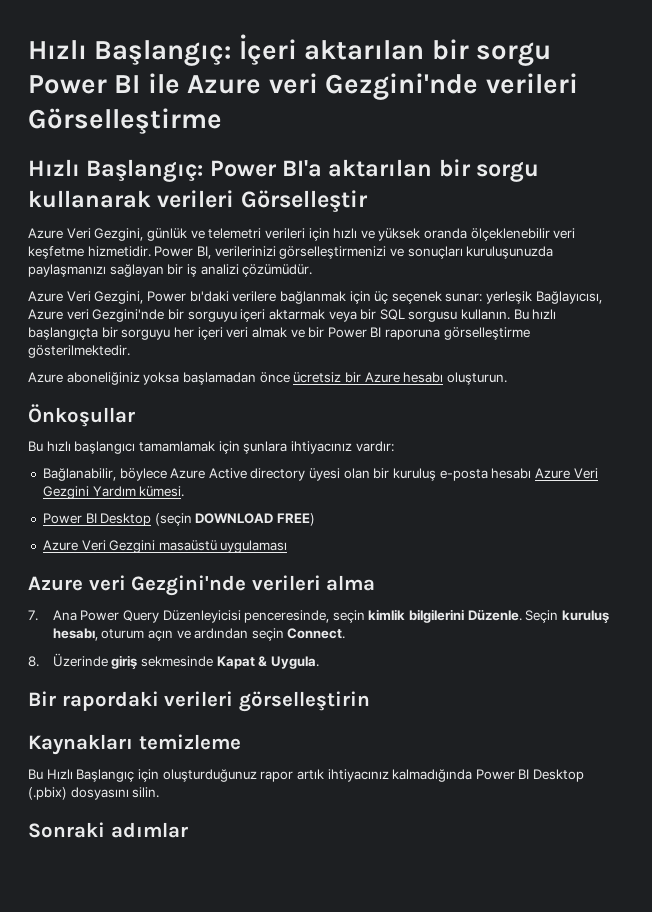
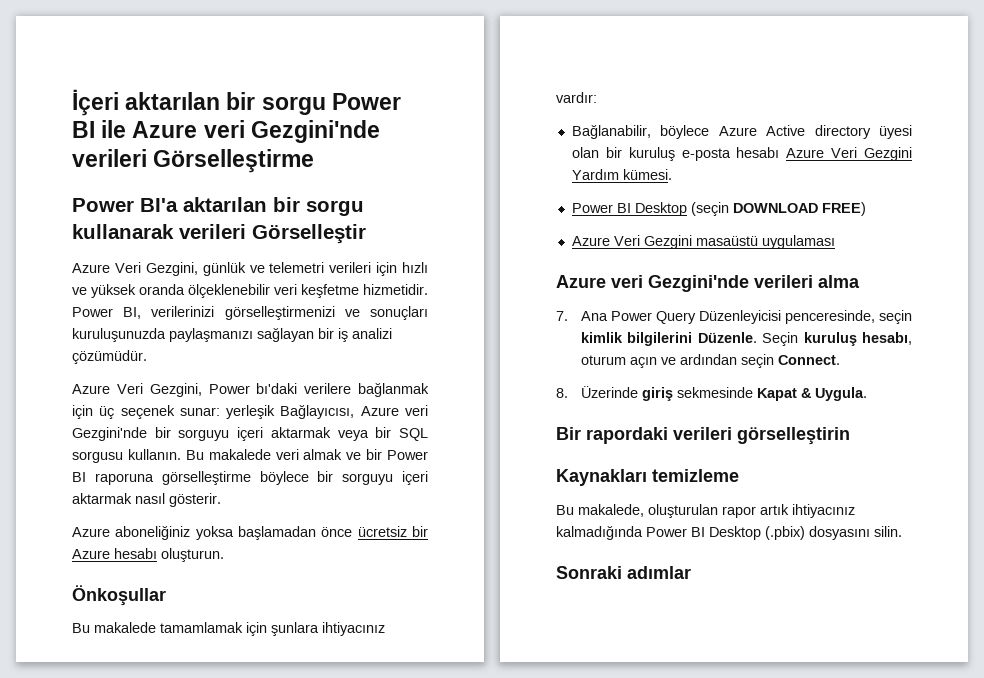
- Hızlı Başlangıç: İçeri aktarılan bir sorgu Power BI ile Azure veri Gezgini'nde verileri Görselleştirme
+ İçeri aktarılan bir sorgu Power BI ile Azure veri Gezgini'nde verileri Görselleştirme
- Hızlı Başlangıç: Power BI'a aktarılan bir sorgu kullanarak verileri Görselleştir
+ Power BI'a aktarılan bir sorgu kullanarak verileri Görselleştir
- Bu hızlı başlangıçta bir sorguyu her içeri veri almak ve bir Power BI raporuna görselleştirme gösterilmektedir.
+ Bu makalede veri almak ve bir Power BI raporuna görselleştirme böylece bir sorguyu içeri aktarmak nasıl gösterir.
- Bu hızlı başlangıcı tamamlamak için şunlara ihtiyacınız vardır:
+ Bu makalede tamamlamak için şunlara ihtiyacınız vardır:
- Bu Hızlı Başlangıç için oluşturduğunuz rapor artık ihtiyacınız kalmadığında Power BI Desktop (.pbix) dosyasını silin.
+ Bu makalede, oluşturulan rapor artık ihtiyacınız kalmadığında Power BI Desktop (.pbix) dosyasını silin.

